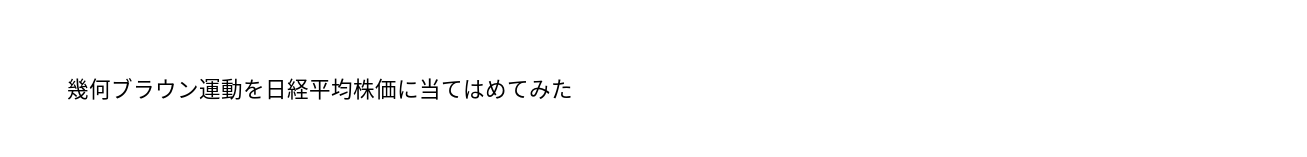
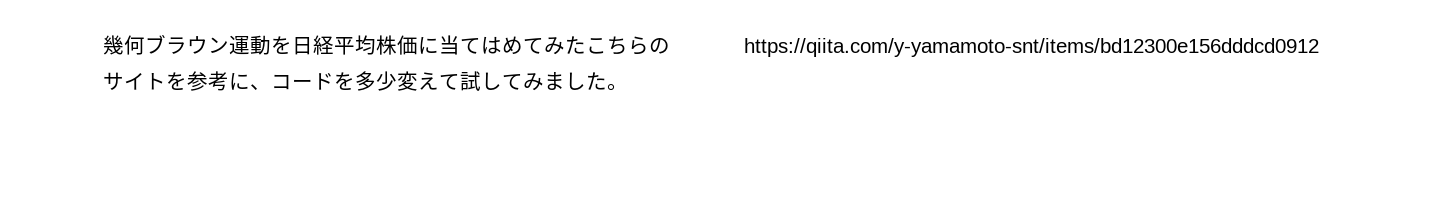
- 幾何ブラウン運動を日経平均株価に当てはめてみた
+ 幾何ブラウン運動を日経平均株価に当てはめてみたこちらのサイトを参考に、コードを多少変えて試してみました。https://qiita.com/y-yamamoto-snt/items/bd12300e156dddcd0912

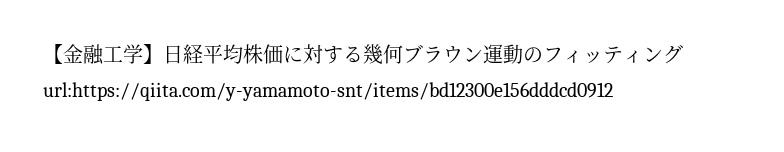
- 幾何ブラウン運動を日経平均株価に当てはめてみたこちらのサイトを参考に、コードを多少変えて試してみました。https://qiita.com/y-yamamoto-snt/items/bd12300e156dddcd0912
+ 【金融工学】日経平均株価に対する幾何ブラウン運動のフィッティングurl:https://qiita.com/y-yamamoto-snt/items/bd12300e156dddcd0912

